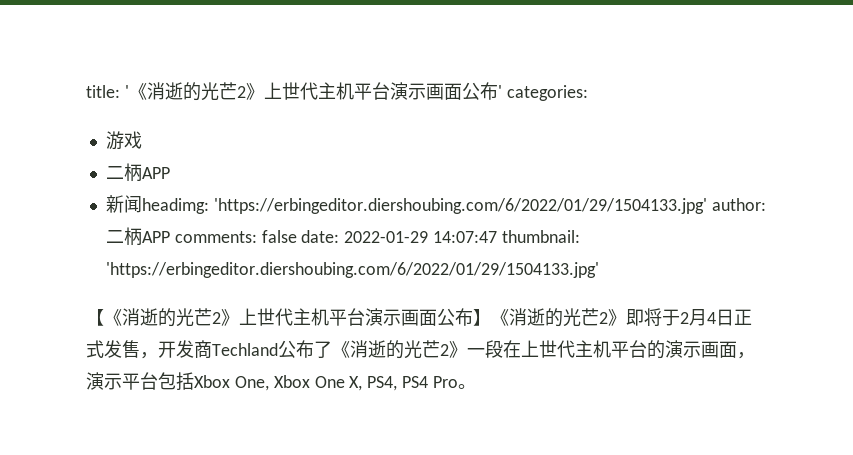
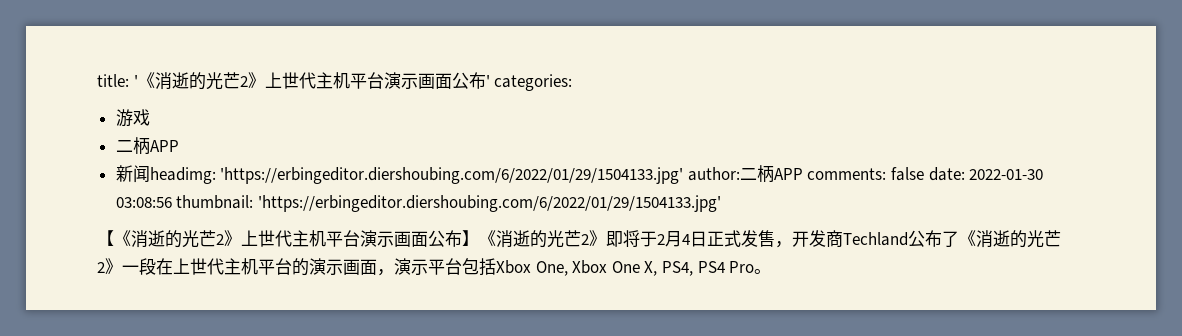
- 新闻headimg: 'https://erbingeditor.diershoubing.com/6/2022/01/29/1504133.jpg' author:二柄APP comments: false date: 2022-01-29 14:07:47 thumbnail: 'https://erbingeditor.diershoubing.com/6/2022/01/29/1504133.jpg'
+ 新闻headimg: 'https://erbingeditor.diershoubing.com/6/2022/01/29/1504133.jpg' author:二柄APP comments: false date: 2022-01-30 03:08:56 thumbnail: 'https://erbingeditor.diershoubing.com/6/2022/01/29/1504133.jpg'

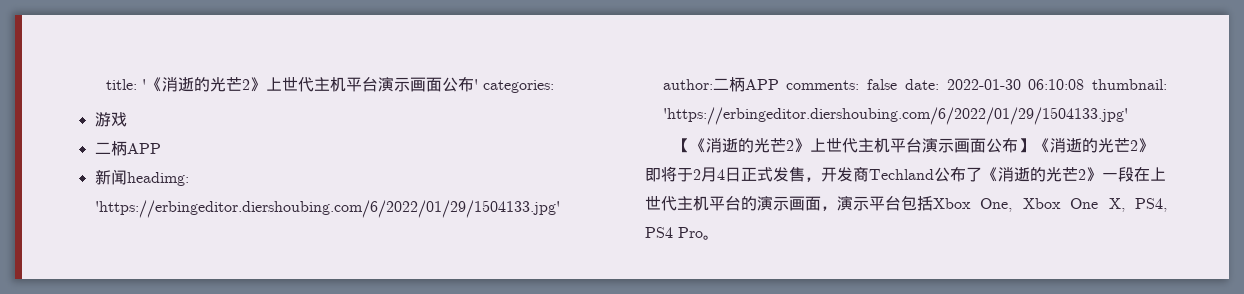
- 新闻headimg: 'https://erbingeditor.diershoubing.com/6/2022/01/29/1504133.jpg' author:二柄APP comments: false date: 2022-01-30 03:08:56 thumbnail: 'https://erbingeditor.diershoubing.com/6/2022/01/29/1504133.jpg'
+ 新闻headimg: 'https://erbingeditor.diershoubing.com/6/2022/01/29/1504133.jpg' author:二柄APP comments: false date: 2022-01-30 06:10:08 thumbnail: 'https://erbingeditor.diershoubing.com/6/2022/01/29/1504133.jpg'

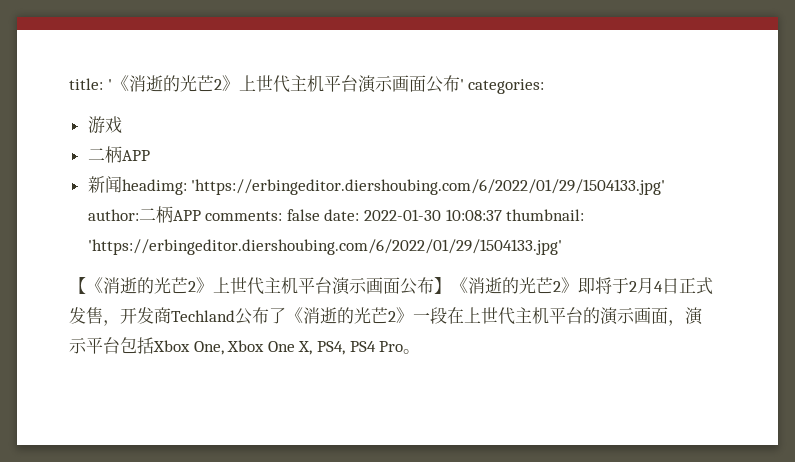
- 新闻headimg: 'https://erbingeditor.diershoubing.com/6/2022/01/29/1504133.jpg' author:二柄APP comments: false date: 2022-01-30 06:10:08 thumbnail: 'https://erbingeditor.diershoubing.com/6/2022/01/29/1504133.jpg'
+ 新闻headimg: 'https://erbingeditor.diershoubing.com/6/2022/01/29/1504133.jpg' author:二柄APP comments: false date: 2022-01-30 10:08:37 thumbnail: 'https://erbingeditor.diershoubing.com/6/2022/01/29/1504133.jpg'

